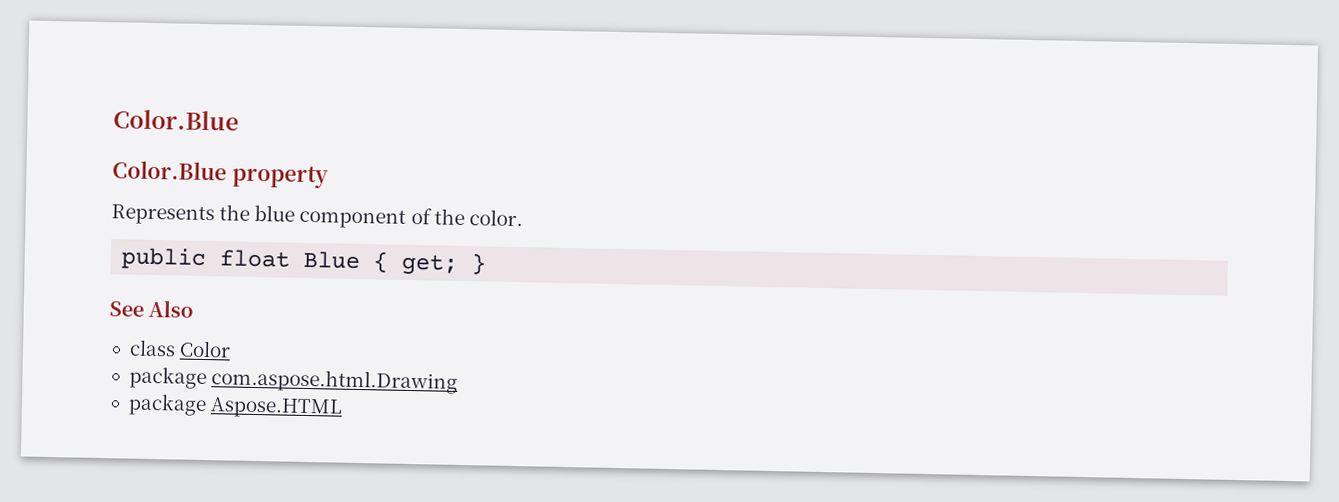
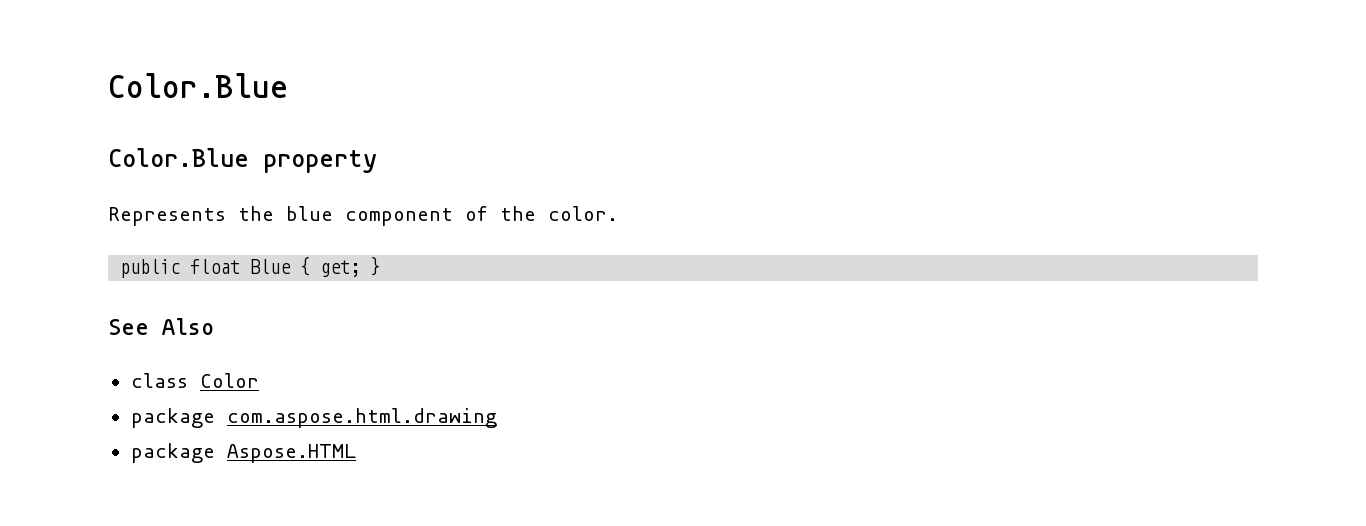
- package com.aspose.html.Drawing
+ package com.aspose.html.drawing

